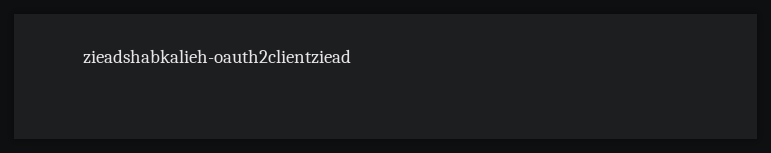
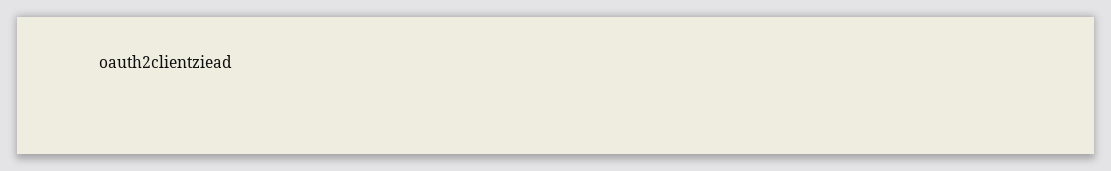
- zieadshabkalieh-oauth2clientziead
+ oauth2clientziead

